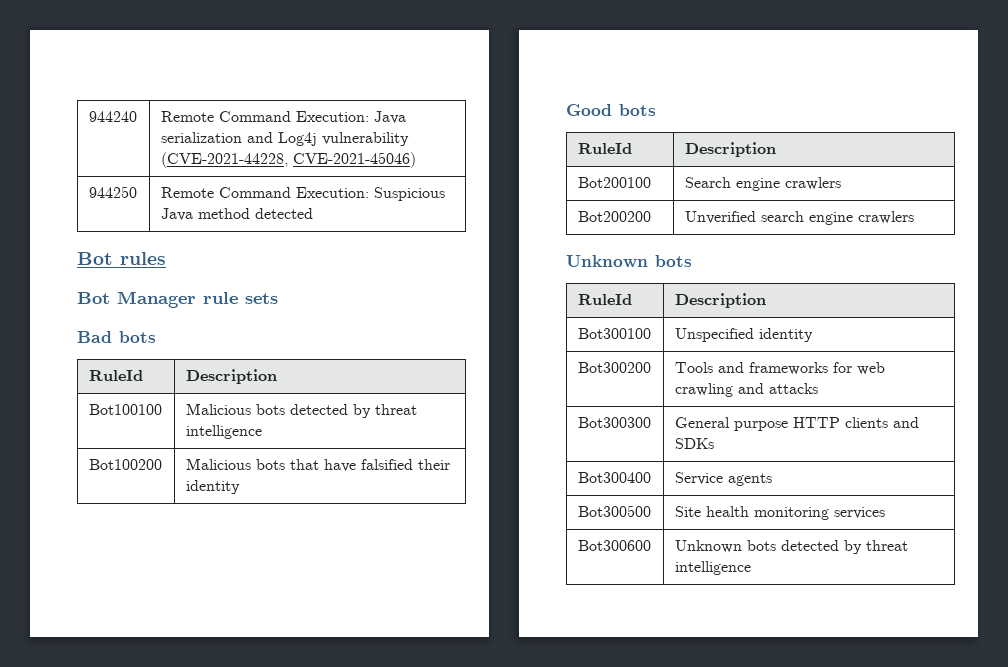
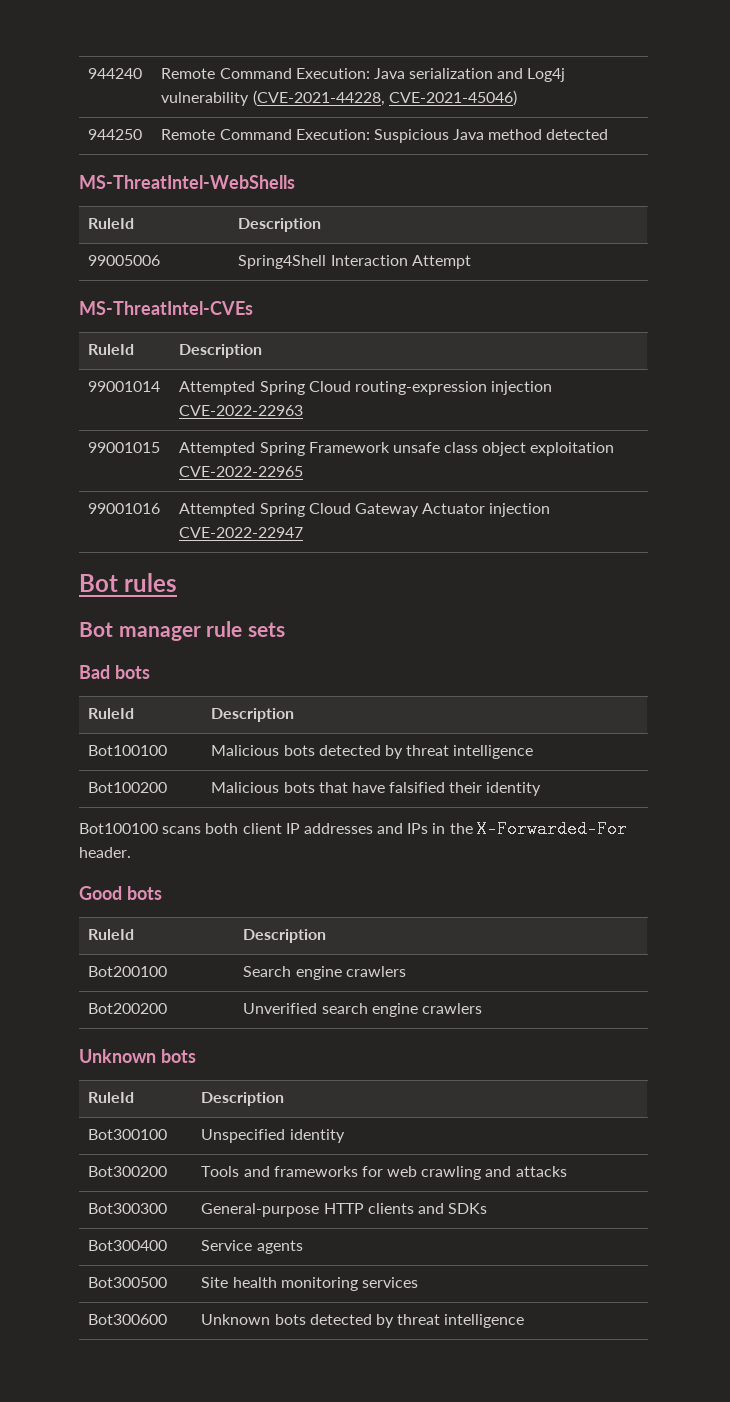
+ MS-ThreatIntel-WebShells
+ RuleId | Description
+ 99005006 | Spring4Shell Interaction Attempt
+ MS-ThreatIntel-CVEs
+ RuleId | Description
+ 99001014 | Attempted Spring Cloud routing-expression injection CVE-2022-22963
+ 99001015 | Attempted Spring Framework unsafe class object exploitation CVE-2022-22965
+ 99001016 | Attempted Spring Cloud Gateway Actuator injection CVE-2022-22947
- Bot Manager rule sets
+ Bot manager rule sets
+ Bot100100 scans both client IP addresses and IPs in the X-Forwarded-For header.
- Bot300300 | General purpose HTTP clients and SDKs
+ Bot300300 | General-purpose HTTP clients and SDKs

